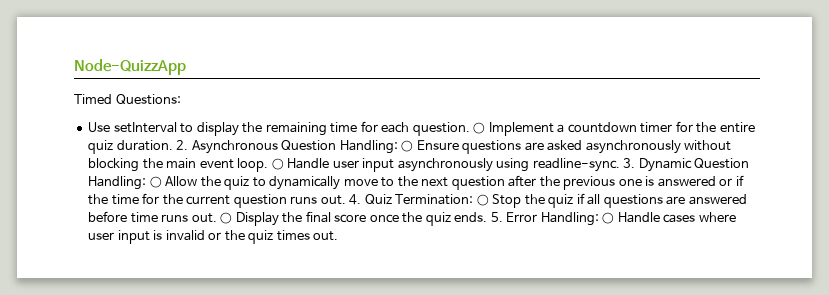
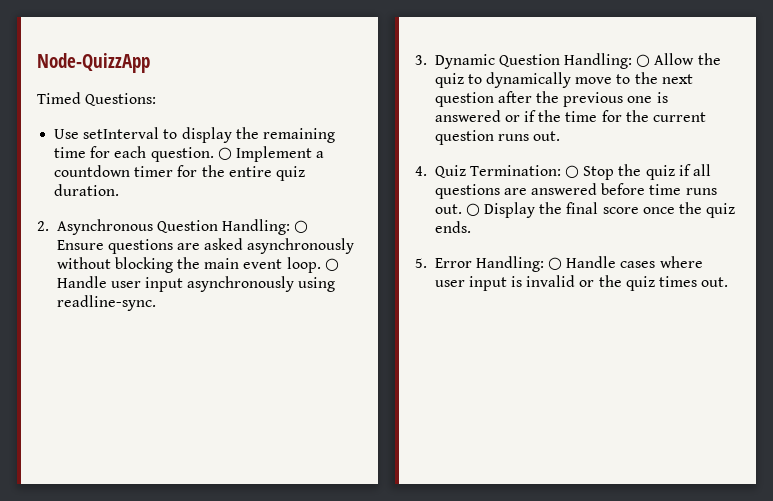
- ○ Implement a countdown timer for the entire quiz duration. 2. Asynchronous Question Handling: ○ Ensure questions are asked asynchronously without blocking the main event loop.
+ ○ Implement a countdown timer for the entire quiz duration.
+ 2. Asynchronous Question Handling: ○ Ensure questions are asked asynchronously without blocking the main event loop.
- ○ Handle user input asynchronously using readline-sync. 3. Dynamic Question Handling: ○ Allow the quiz to dynamically move to the next question after the previous one is answered or if the time for the current question runs out. 4. Quiz Termination: ○ Stop the quiz if all questions are answered before time runs out.
+ ○ Handle user input asynchronously using readline-sync.
+ 3. Dynamic Question Handling: ○ Allow the quiz to dynamically move to the next question after the previous one is answered or if the time for the current question runs out.
+ 4. Quiz Termination: ○ Stop the quiz if all questions are answered before time runs out.
- ○ Display the final score once the quiz ends. 5. Error Handling: ○ Handle cases where user input is invalid or the quiz times out.
+ ○ Display the final score once the quiz ends.
+ 5. Error Handling: ○ Handle cases where user input is invalid or the quiz times out.

